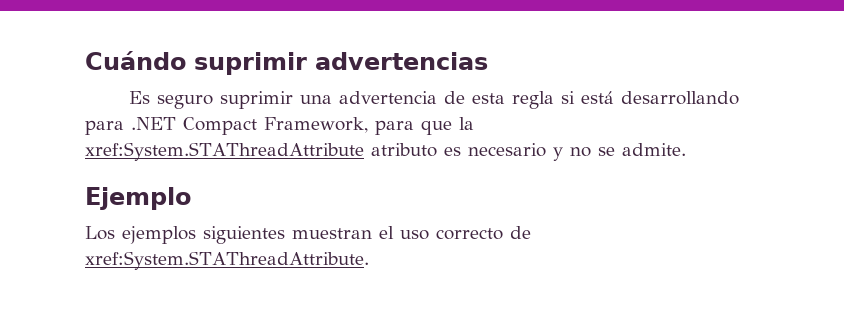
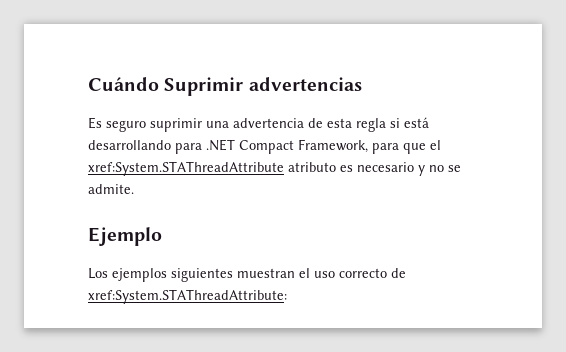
- Cuándo suprimir advertencias
+ Cuándo Suprimir advertencias
- Es seguro suprimir una advertencia de esta regla si está desarrollando para .NET Compact Framework, para que la xref:System.STAThreadAttribute atributo es necesario y no se admite.
+ Es seguro suprimir una advertencia de esta regla si está desarrollando para .NET Compact Framework, para que el xref:System.STAThreadAttribute atributo es necesario y no se admite.
- Los ejemplos siguientes muestran el uso correcto de xref:System.STAThreadAttribute.
+ Los ejemplos siguientes muestran el uso correcto de xref:System.STAThreadAttribute:

